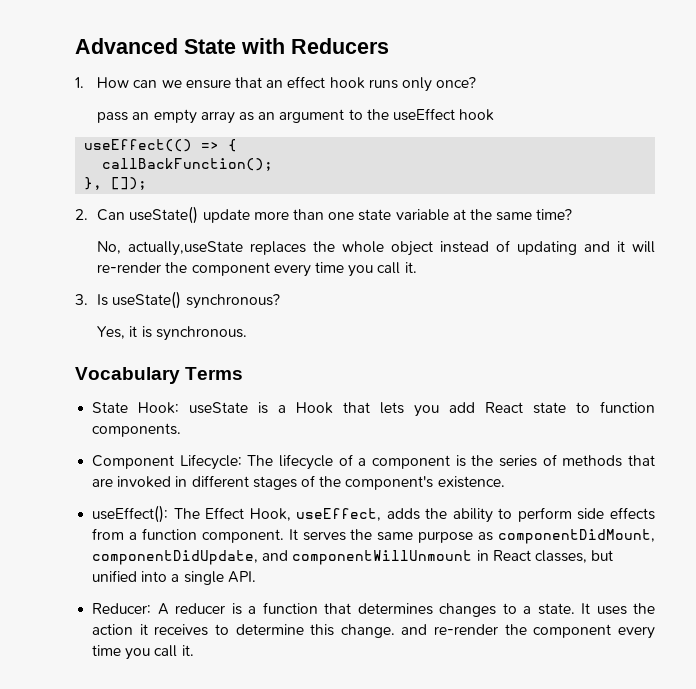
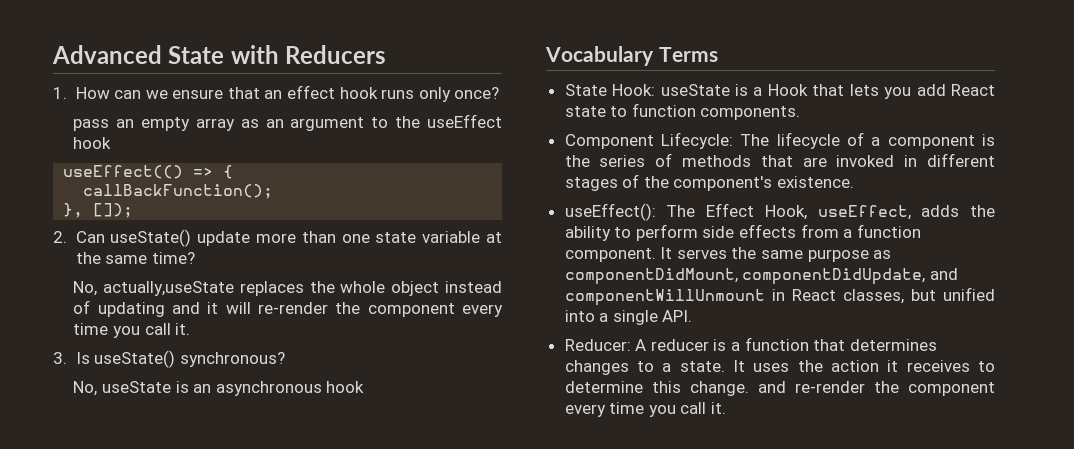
- Yes, it is synchronous.
+ No, useState is an asynchronous hook

